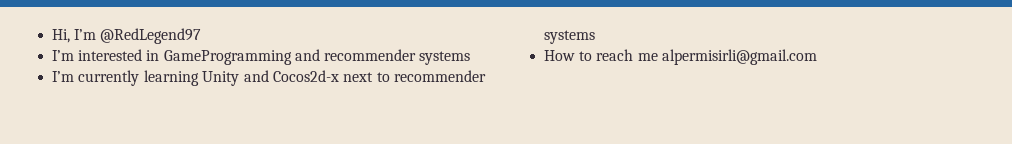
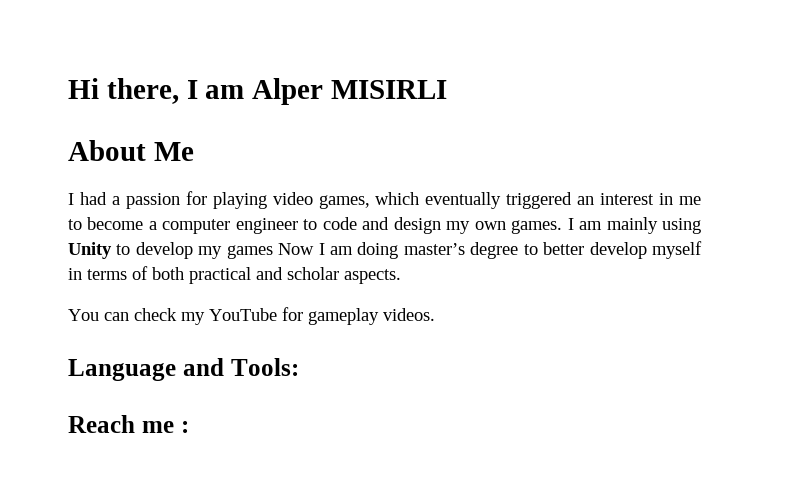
- Hi, I’m @RedLegend97
- I’m interested in GameProgramming and recommender systems
- I’m currently learning Unity and Cocos2d-x next to recommender systems
- How to reach me alpermisirli@gmail.com
+ Hi there, I am Alper MISIRLI
+ About Me
+ I had a passion for playing video games, which eventually triggered an interest in me to become a computer engineer to code and design my own games. I am mainly using Unity to develop my games Now I am doing master’s degree to better develop myself in terms of both practical and scholar aspects.
+ You can check my YouTube for gameplay videos.
+ Language and Tools:
+ Reach me :

